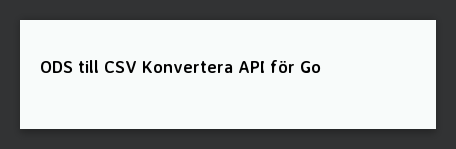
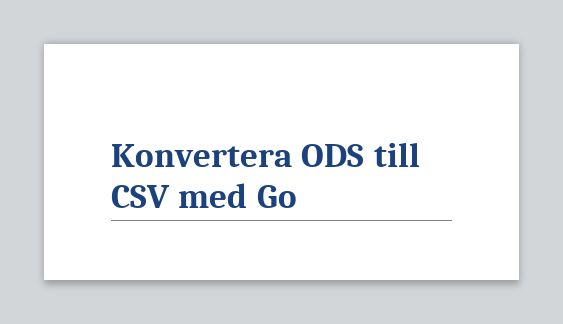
- ODS till CSV Konvertera API för Go
+ Konvertera ODS till CSV med Go

